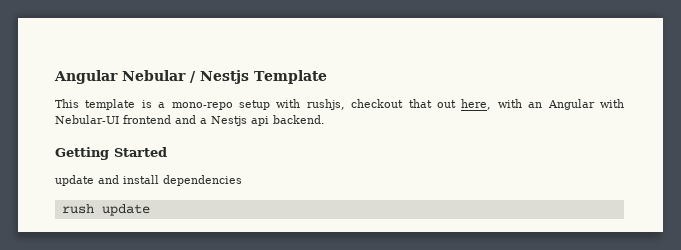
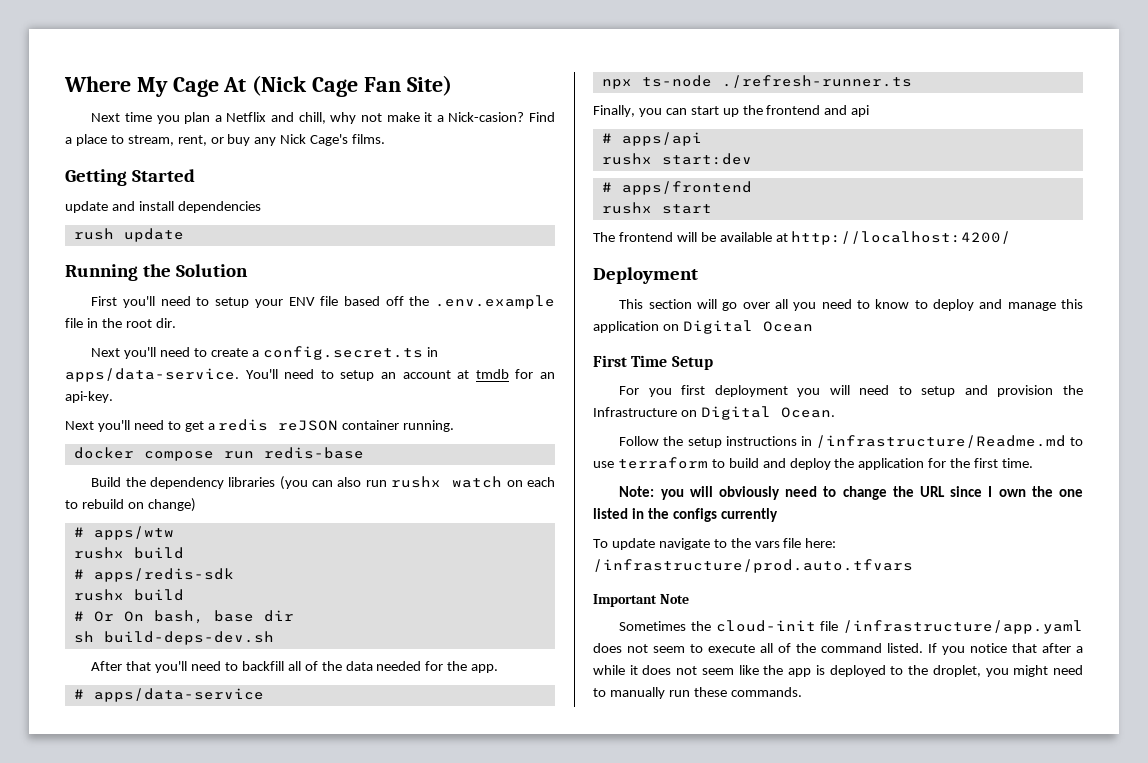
- Angular Nebular / Nestjs Template
- This template is a mono-repo setup with rushjs, checkout that out here, with an Angular with Nebular-UI frontend and a Nestjs api backend.
+ Where My Cage At (Nick Cage Fan Site)
+ Next time you plan a Netflix and chill, why not make it a Nick-casion? Find a place to stream, rent, or buy any Nick Cage's films.
+ Running the Solution
+ First you'll need to setup your ENV file based off the .env.example file in the root dir.
+ Next you'll need to create a config.secret.ts in apps/data-service. You'll need to setup an account at tmdb for an api-key.
+ Next you'll need to get a redis reJSON container running.
+ docker compose run redis-base
+ Build the dependency libraries (you can also run rushx watch on each to rebuild on change)
+ # apps/wtw
+ rushx build
+ # apps/redis-sdk
+ rushx build
+ # Or On bash, base dir
+ sh build-deps-dev.sh
+ After that you'll need to backfill all of the data needed for the app.
+ # apps/data-service
+ npx ts-node ./refresh-runner.ts
+ Finally, you can start up the frontend and api
+ # apps/api
+ rushx start:dev
+ # apps/frontend
+ rushx start
+ The frontend will be available at http://localhost:4200/
+ Deployment
+ This section will go over all you need to know to deploy and manage this application on Digital Ocean
+ First Time Setup
+ For you first deployment you will need to setup and provision the Infrastructure on Digital Ocean.
+ Follow the setup instructions in /infrastructure/Readme.md to use terraform to build and deploy the application for the first time.
+ Note: you will obviously need to change the URL since I own the one listed in the configs currently
+ To update navigate to the vars file here: /infrastructure/prod.auto.tfvars
+ Important Note
+ Sometimes the cloud-init file /infrastructure/app.yaml does not seem to execute all of the command listed. If you notice that after a while it does not seem like the app is deployed to the droplet, you might need to manually run these commands.

